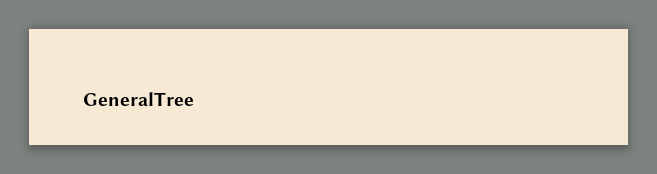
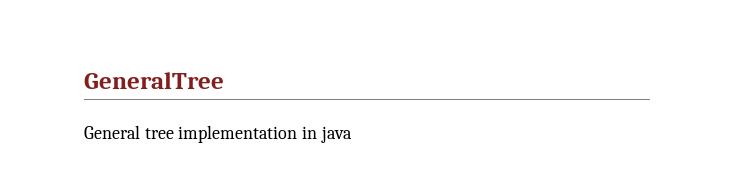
+ General tree implementation in java

